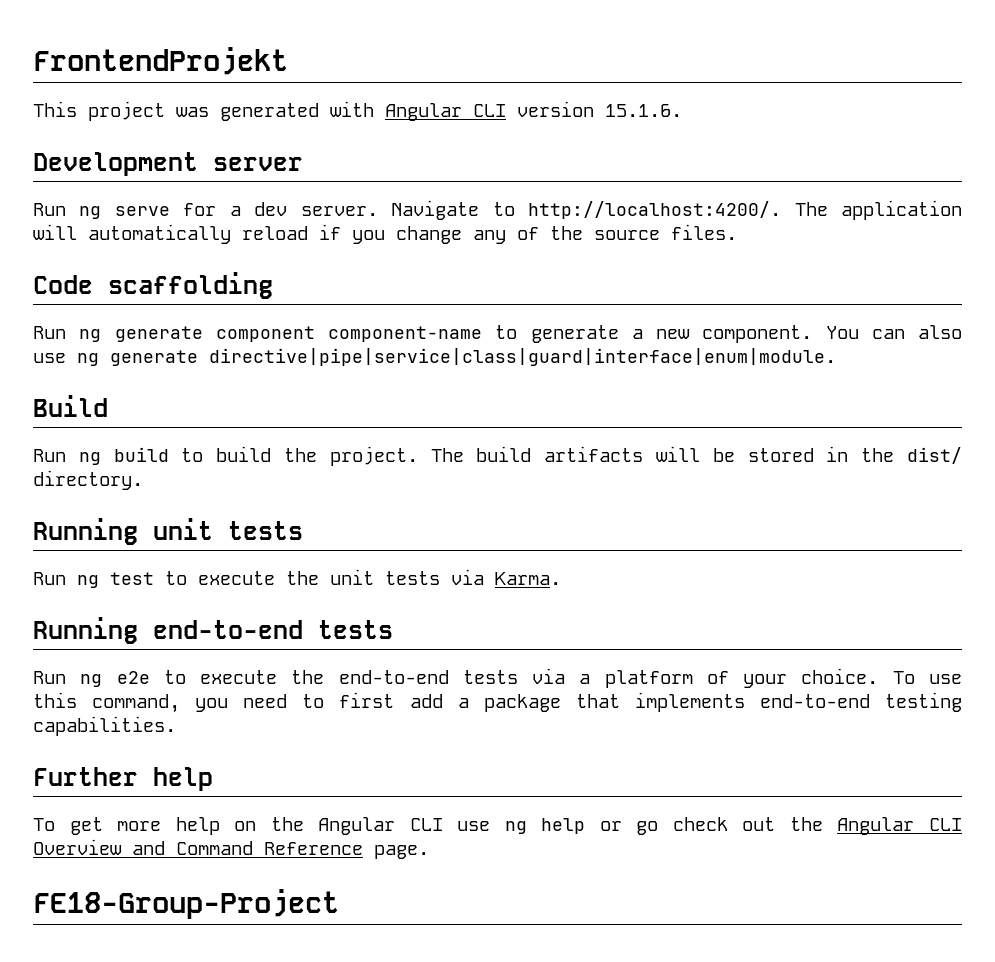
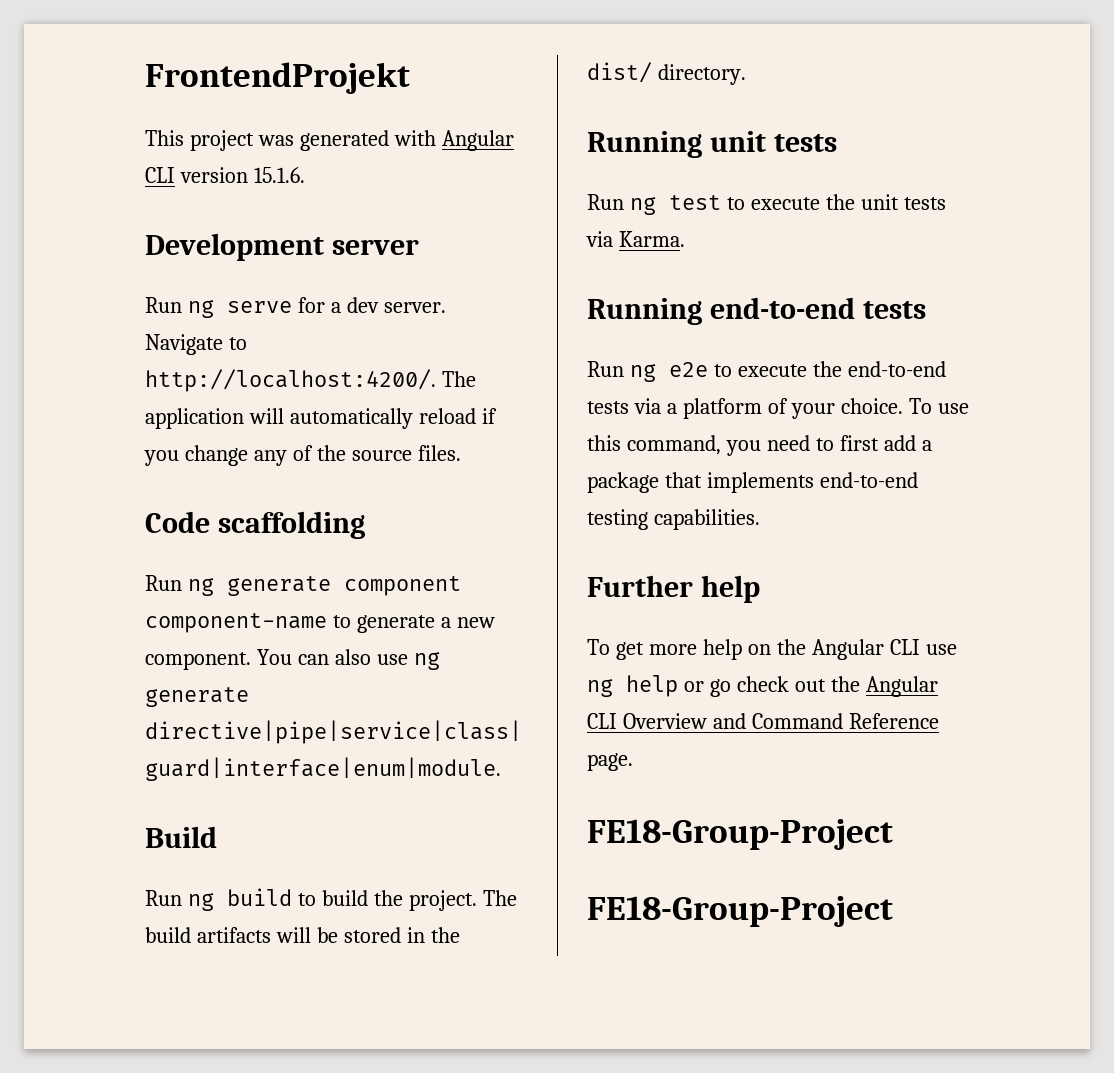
  To get more help on the Angular CLI use ng help or go check out the Angular CLI Overview and Command Reference page.
+ FE18-Group-Project

